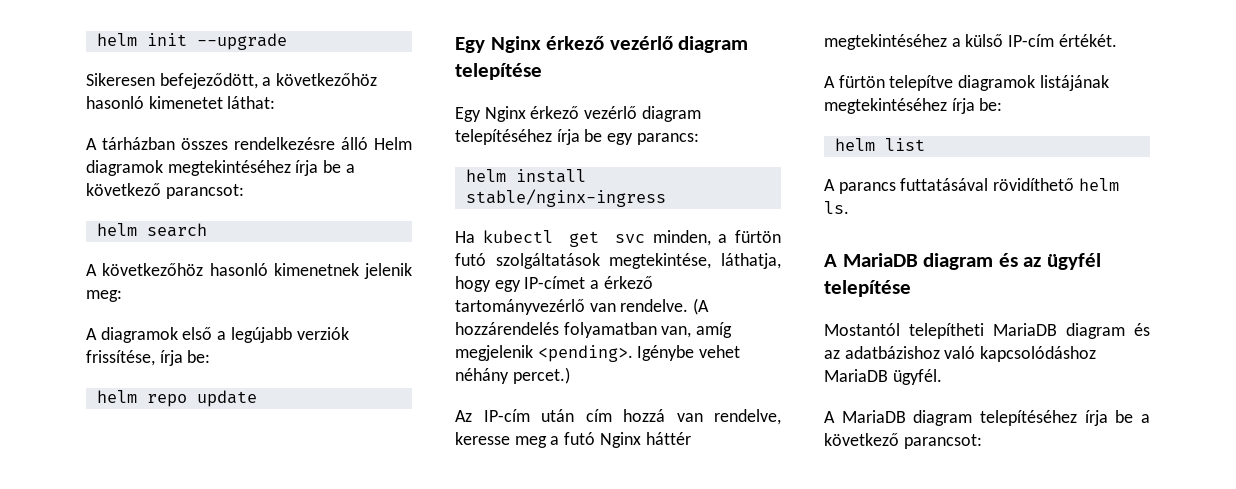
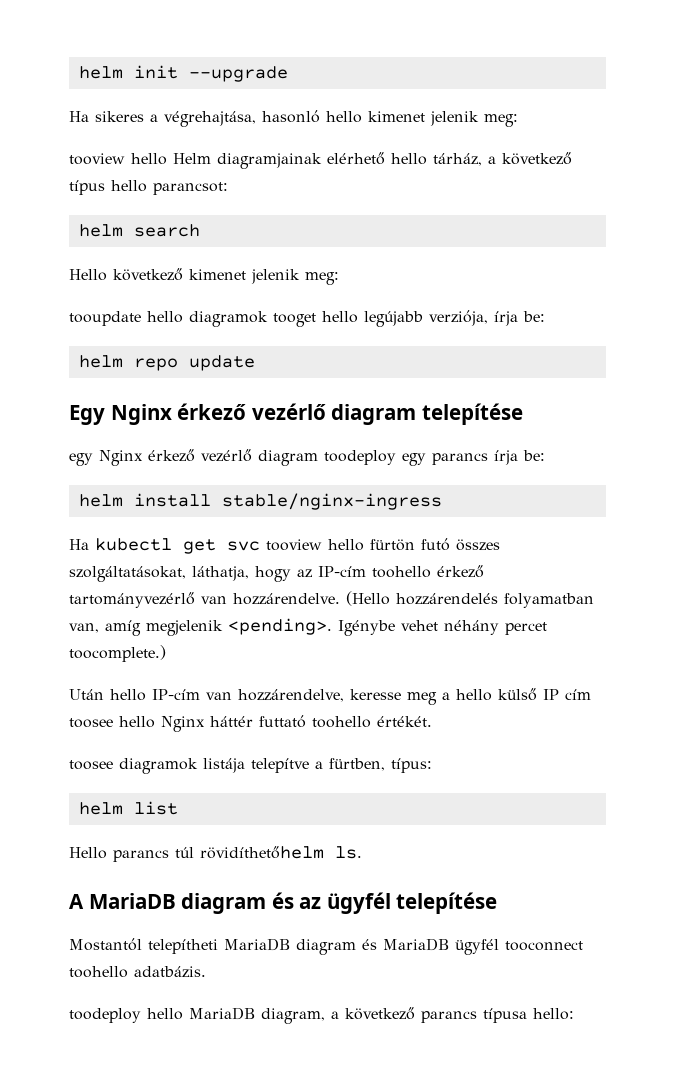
- Sikeresen befejeződött, a következőhöz hasonló kimenetet láthat:
- A tárházban összes rendelkezésre álló Helm diagramok megtekintéséhez írja be a következő parancsot:
+ Ha sikeres a végrehajtása, hasonló hello kimenet jelenik meg:
+ tooview hello Helm diagramjainak elérhető hello tárház, a következő típus hello parancsot:
  helm search
- A következőhöz hasonló kimenetnek jelenik meg:
- A diagramok első a legújabb verziók frissítése, írja be:
+ Hello következő kimenet jelenik meg:
+ tooupdate hello diagramok tooget hello legújabb verziója, írja be:
- Egy Nginx érkező vezérlő diagram telepítéséhez írja be egy parancs:
+ egy Nginx érkező vezérlő diagram toodeploy egy parancs írja be:
- Ha kubectl get svc minden, a fürtön futó szolgáltatások megtekintése, láthatja, hogy egy IP-címet a érkező tartományvezérlő van rendelve. (A hozzárendelés folyamatban van, amíg megjelenik <pending>.
+ Ha kubectl get svc tooview hello fürtön futó összes szolgáltatásokat, láthatja, hogy az IP-cím toohello érkező tartományvezérlő van hozzárendelve. (Hello hozzárendelés folyamatban van, amíg megjelenik <pending>.
- Igénybe vehet néhány percet.)
- Az IP-cím után cím hozzá van rendelve, keresse meg a futó Nginx háttér megtekintéséhez a külső IP-cím értékét.
- A fürtön telepítve diagramok listájának megtekintéséhez írja be:
+ Igénybe vehet néhány percet toocomplete.)
+ Után hello IP-cím van hozzárendelve, keresse meg a hello külső IP cím toosee hello Nginx háttér futtató toohello értékét.
+ toosee diagramok listája telepítve a fürtben, típus:
  helm list
- A parancs futtatásával rövidíthető helm ls.
+ Hello parancs túl rövidíthetőhelm ls.
- Mostantól telepítheti MariaDB diagram és az adatbázishoz való kapcsolódáshoz MariaDB ügyfél.
- A MariaDB diagram telepítéséhez írja be a következő parancsot:
+ Mostantól telepítheti MariaDB diagram és MariaDB ügyfél tooconnect toohello adatbázis.
+ toodeploy hello MariaDB diagram, a következő parancs típusa hello:

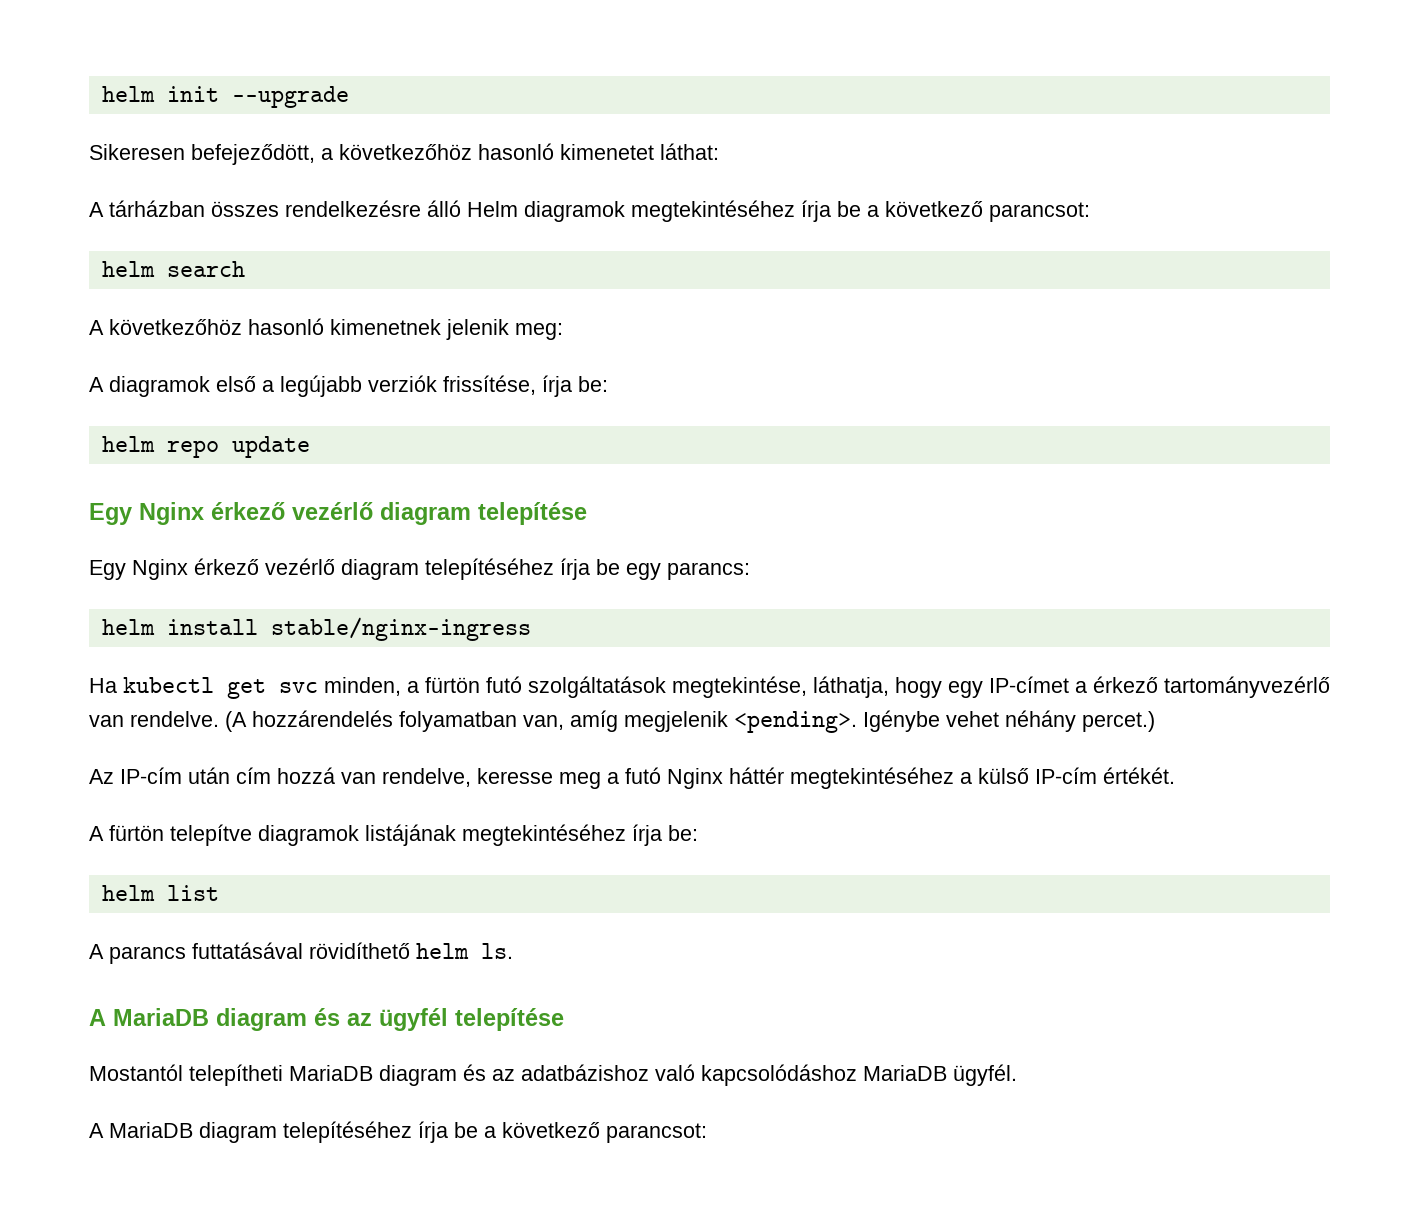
- Ha sikeres a végrehajtása, hasonló hello kimenet jelenik meg:
- tooview hello Helm diagramjainak elérhető hello tárház, a következő típus hello parancsot:
+ Sikeresen befejeződött, a következőhöz hasonló kimenetet láthat:
+ A tárházban összes rendelkezésre álló Helm diagramok megtekintéséhez írja be a következő parancsot:
  helm search
- Hello következő kimenet jelenik meg:
- tooupdate hello diagramok tooget hello legújabb verziója, írja be:
+ A következőhöz hasonló kimenetnek jelenik meg:
+ A diagramok első a legújabb verziók frissítése, írja be:
- egy Nginx érkező vezérlő diagram toodeploy egy parancs írja be:
+ Egy Nginx érkező vezérlő diagram telepítéséhez írja be egy parancs:
- Ha kubectl get svc tooview hello fürtön futó összes szolgáltatásokat, láthatja, hogy az IP-cím toohello érkező tartományvezérlő van hozzárendelve. (Hello hozzárendelés folyamatban van, amíg megjelenik <pending>.
+ Ha kubectl get svc minden, a fürtön futó szolgáltatások megtekintése, láthatja, hogy egy IP-címet a érkező tartományvezérlő van rendelve. (A hozzárendelés folyamatban van, amíg megjelenik <pending>.
- Igénybe vehet néhány percet toocomplete.)
- Után hello IP-cím van hozzárendelve, keresse meg a hello külső IP cím toosee hello Nginx háttér futtató toohello értékét.
- toosee diagramok listája telepítve a fürtben, típus:
+ Igénybe vehet néhány percet.)
+ Az IP-cím után cím hozzá van rendelve, keresse meg a futó Nginx háttér megtekintéséhez a külső IP-cím értékét.
+ A fürtön telepítve diagramok listájának megtekintéséhez írja be:
  helm list
- Hello parancs túl rövidíthetőhelm ls.
+ A parancs futtatásával rövidíthető helm ls.
- Mostantól telepítheti MariaDB diagram és MariaDB ügyfél tooconnect toohello adatbázis.
- toodeploy hello MariaDB diagram, a következő parancs típusa hello:
+ Mostantól telepítheti MariaDB diagram és az adatbázishoz való kapcsolódáshoz MariaDB ügyfél.
+ A MariaDB diagram telepítéséhez írja be a következő parancsot:

